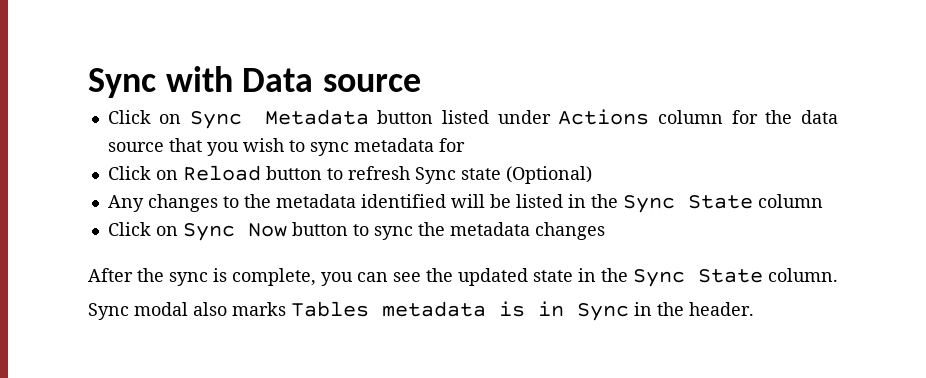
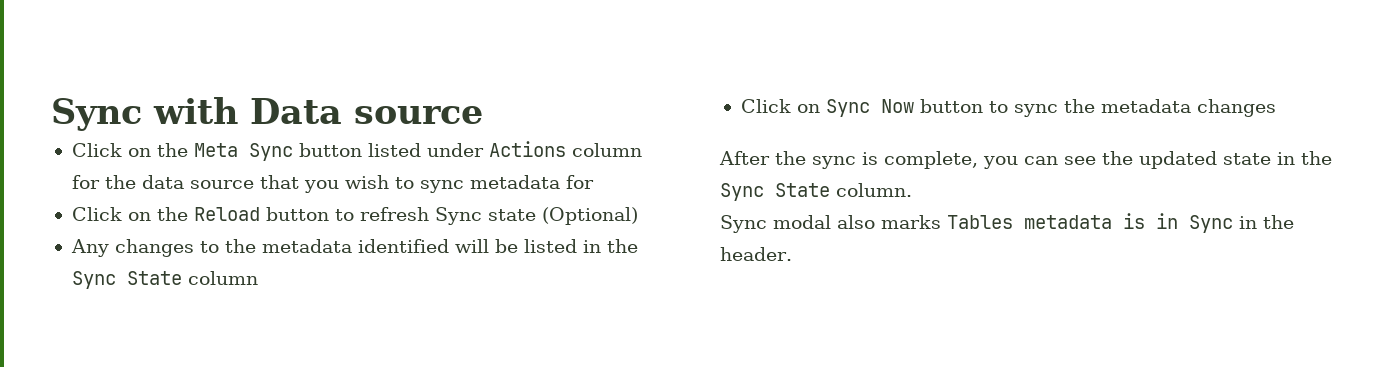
- Click on Sync Metadata button listed under Actions column for the data source that you wish to sync metadata for
+ Click on the Meta Sync button listed under Actions column for the data source that you wish to sync metadata for
- Click on Reload button to refresh Sync state (Optional)
+ Click on the Reload button to refresh Sync state (Optional)

